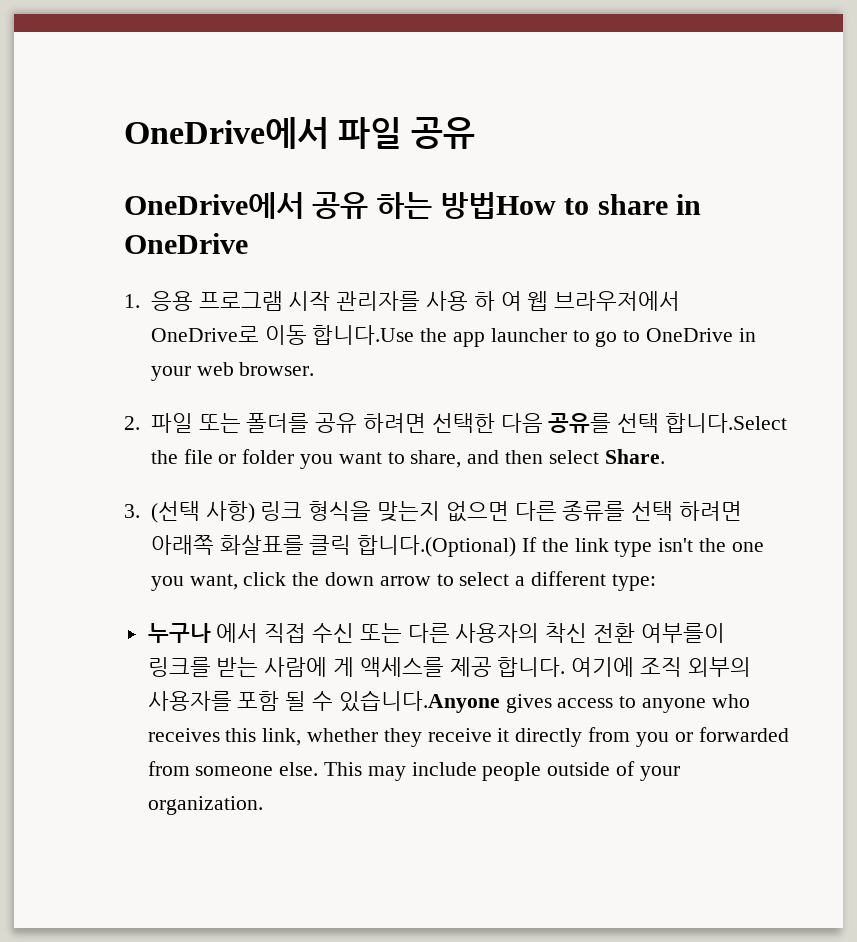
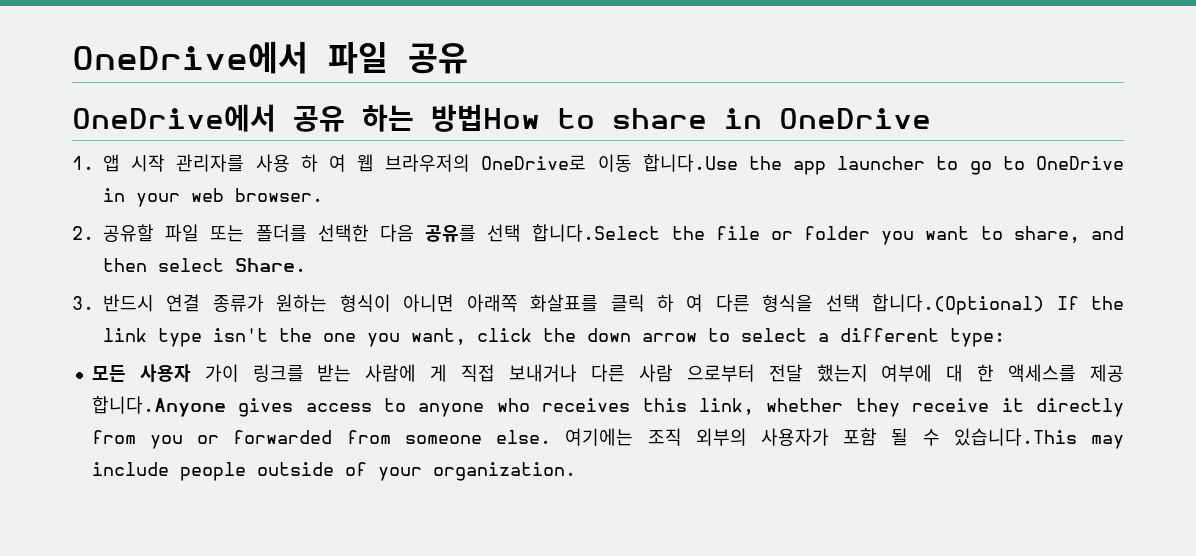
- 1. 응용 프로그램 시작 관리자를 사용 하 여 웹 브라우저에서 OneDrive로 이동 합니다.Use the app launcher to go to OneDrive in your web browser.
+ 1. 앱 시작 관리자를 사용 하 여 웹 브라우저의 OneDrive로 이동 합니다.Use the app launcher to go to OneDrive in your web browser.
- 2. 파일 또는 폴더를 공유 하려면 선택한 다음 공유를 선택 합니다.Select the file or folder you want to share, and then select Share.
+ 2. 공유할 파일 또는 폴더를 선택한 다음 공유를 선택 합니다.Select the file or folder you want to share, and then select Share.
- 3. (선택 사항) 링크 형식을 맞는지 없으면 다른 종류를 선택 하려면 아래쪽 화살표를 클릭 합니다.(Optional) If the link type isn't the one you want, click the down arrow to select a different type:
+ 3. 반드시 연결 종류가 원하는 형식이 아니면 아래쪽 화살표를 클릭 하 여 다른 형식을 선택 합니다.(Optional) If the link type isn't the one you want, click the down arrow to select a different type:
- 누구나 에서 직접 수신 또는 다른 사용자의 착신 전환 여부를이 링크를 받는 사람에 게 액세스를 제공 합니다. 여기에 조직 외부의 사용자를 포함 될 수 있습니다.Anyone gives access to anyone who receives this link, whether they receive it directly from you or forwarded from someone else.
+ 모든 사용자 가이 링크를 받는 사람에 게 직접 보내거나 다른 사람 으로부터 전달 했는지 여부에 대 한 액세스를 제공 합니다.Anyone gives access to anyone who receives this link, whether they receive it directly from you or forwarded from someone else.
- This may include people outside of your organization.
+ 여기에는 조직 외부의 사용자가 포함 될 수 있습니다.This may include people outside of your organization.

